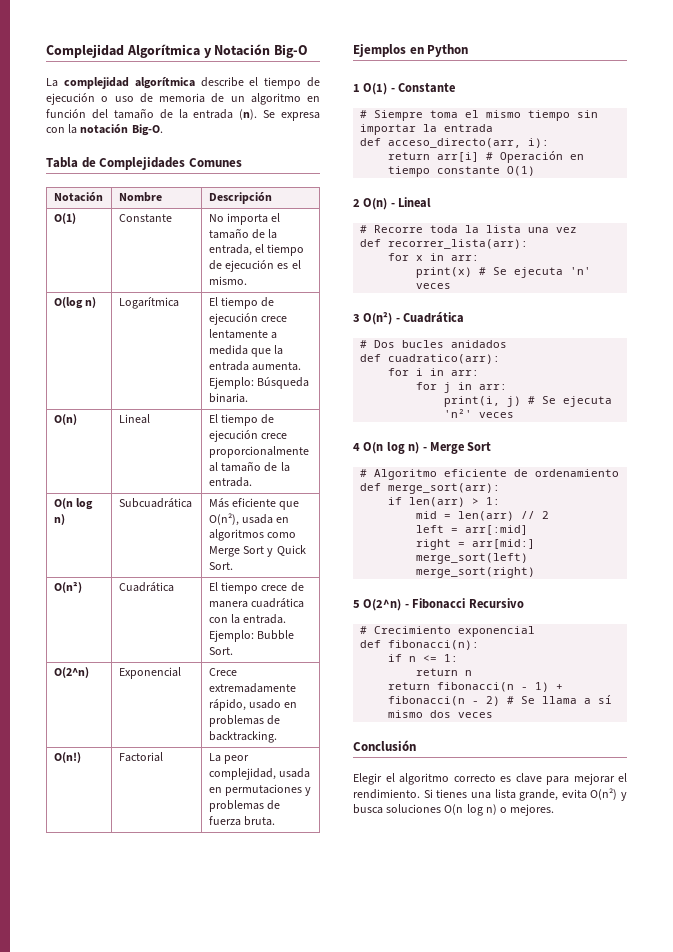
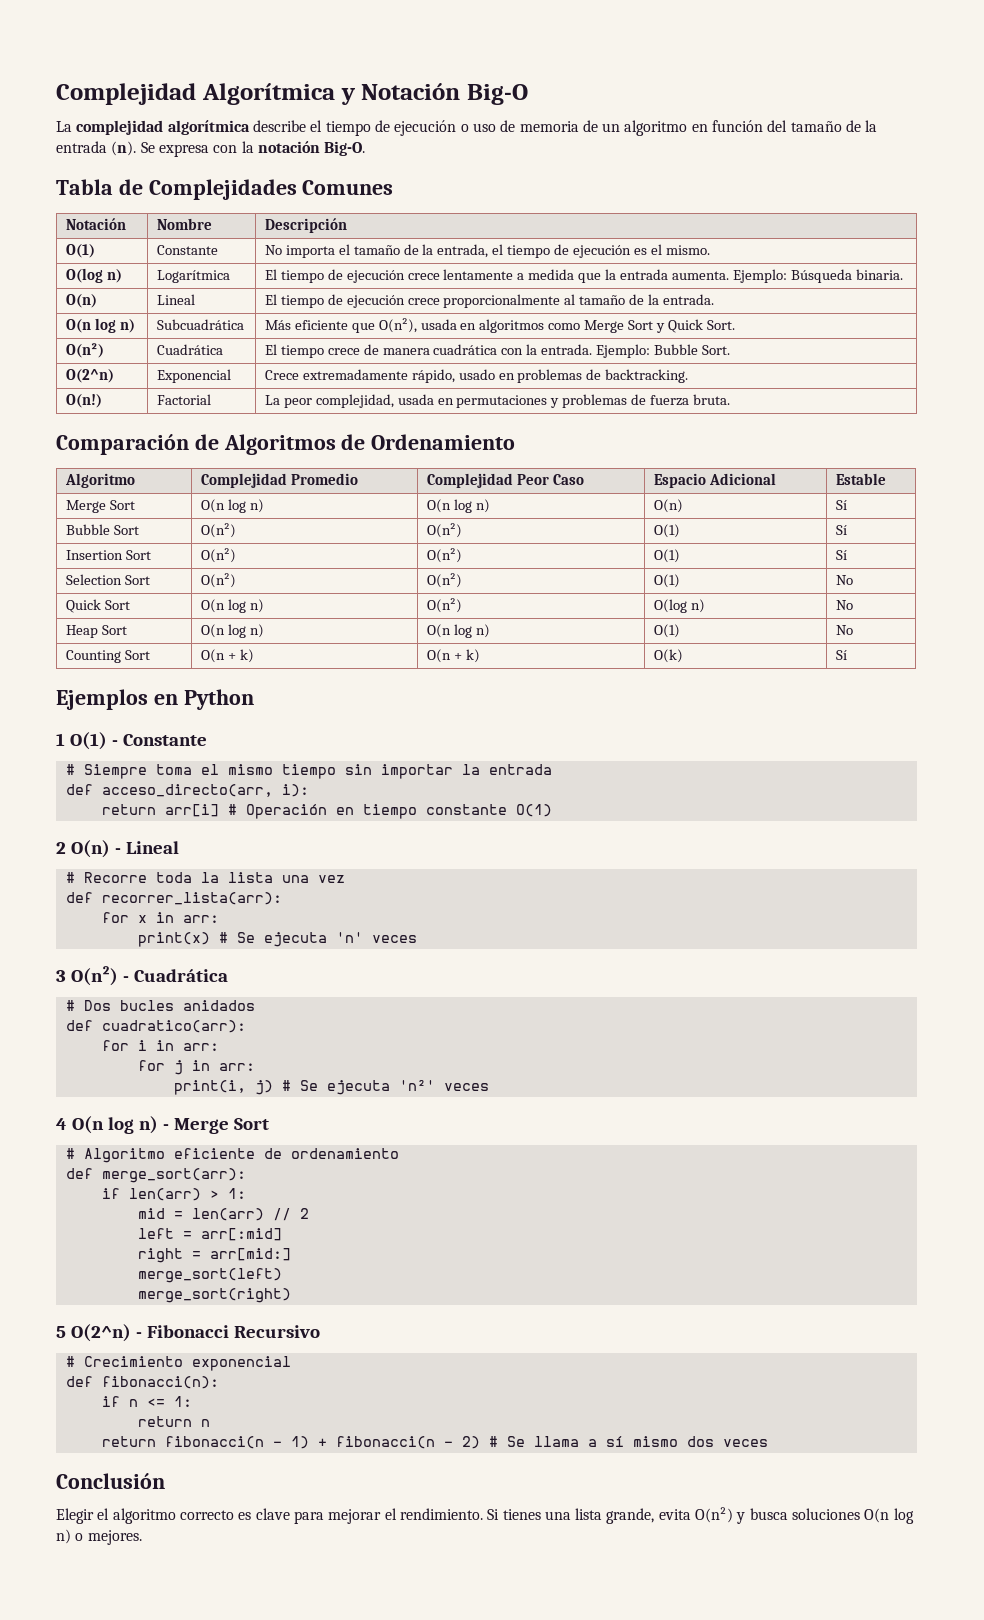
+ Comparación de Algoritmos de Ordenamiento
+ Algoritmo | Complejidad Promedio | Complejidad Peor Caso | Espacio Adicional | Estable
+ Merge Sort | O(n log n) | O(n log n) | O(n) | Sí
+ Bubble Sort | O(n²) | O(n²) | O(1) | Sí
+ Insertion Sort | O(n²) | O(n²) | O(1) | Sí
+ Selection Sort | O(n²) | O(n²) | O(1) | No
+ Quick Sort | O(n log n) | O(n²) | O(log n) | No
+ Heap Sort | O(n log n) | O(n log n) | O(1) | No
+ Counting Sort | O(n + k) | O(n + k) | O(k) | Sí

